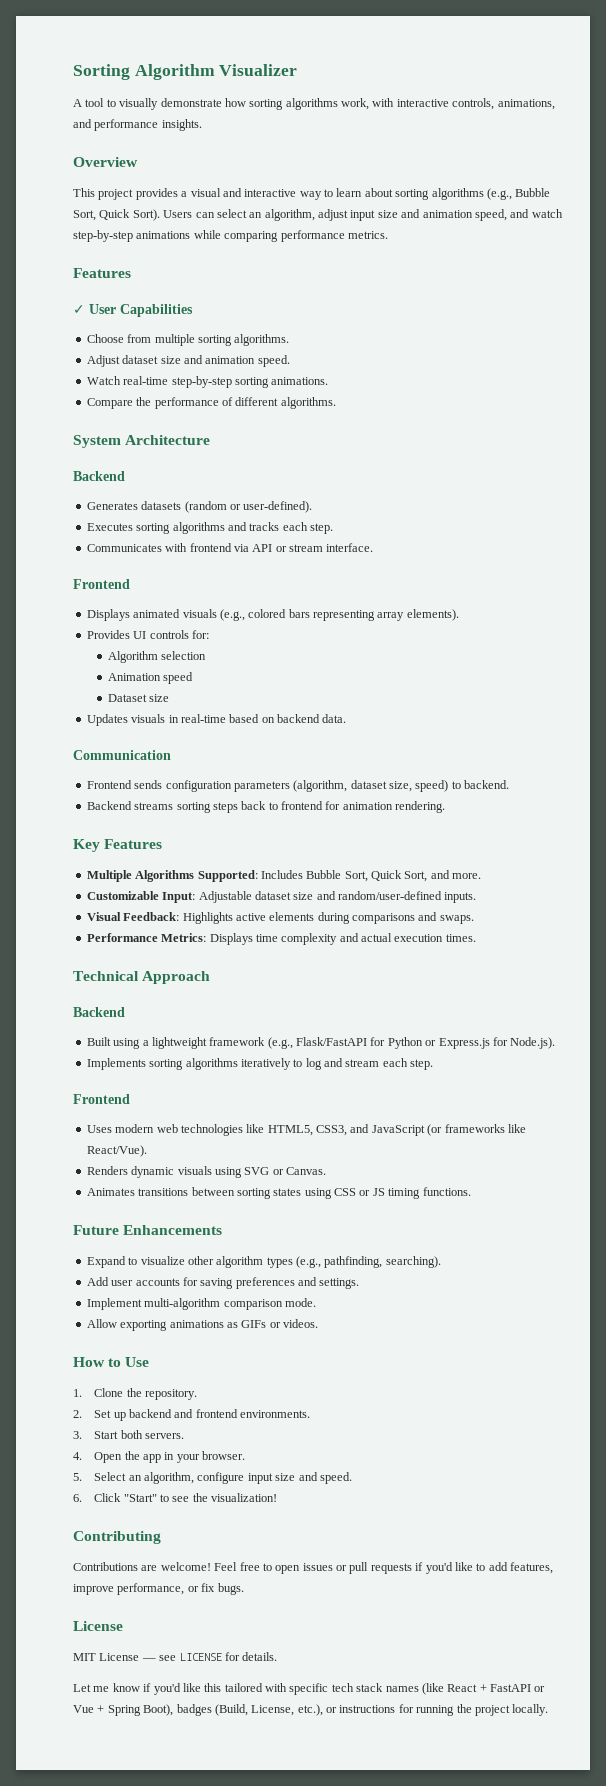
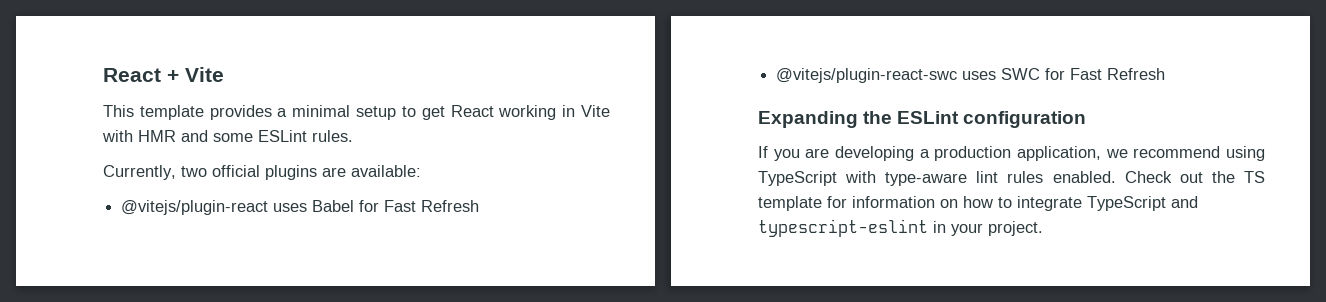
- Sorting Algorithm Visualizer
- A tool to visually demonstrate how sorting algorithms work, with interactive controls, animations, and performance insights.
- Overview
+ React + Vite
- This project provides a visual and interactive way to learn about sorting algorithms (e.g., Bubble Sort, Quick Sort). Users can select an algorithm, adjust input size and animation speed, and watch step-by-step animations while comparing performance metrics.
- Features
- ✓ User Capabilities
- Choose from multiple sorting algorithms.
- Adjust dataset size and animation speed.
- Watch real-time step-by-step sorting animations.
- Compare the performance of different algorithms.
- System Architecture
- Backend
- Generates datasets (random or user-defined).
- Executes sorting algorithms and tracks each step.
- Communicates with frontend via API or stream interface.
- Frontend
- Displays animated visuals (e.g., colored bars representing array elements).
- Provides UI controls for:
- Algorithm selection
- Animation speed
- Dataset size
- Updates visuals in real-time based on backend data.
- Communication
- Frontend sends configuration parameters (algorithm, dataset size, speed) to backend.
- Backend streams sorting steps back to frontend for animation rendering.
- Key Features
- Multiple Algorithms Supported: Includes Bubble Sort, Quick Sort, and more.
- Customizable Input: Adjustable dataset size and random/user-defined inputs.
- Visual Feedback: Highlights active elements during comparisons and swaps.
- Performance Metrics: Displays time complexity and actual execution times.
- Technical Approach
- Backend
- Built using a lightweight framework (e.g., Flask/FastAPI for Python or Express.js for Node.js).
- Implements sorting algorithms iteratively to log and stream each step.
- Frontend
- Uses modern web technologies like HTML5, CSS3, and JavaScript (or frameworks like React/Vue).
- Renders dynamic visuals using SVG or Canvas.
- Animates transitions between sorting states using CSS or JS timing functions.
- Future Enhancements
- Expand to visualize other algorithm types (e.g., pathfinding, searching).
- Add user accounts for saving preferences and settings.
- Implement multi-algorithm comparison mode.
- Allow exporting animations as GIFs or videos.
- How to Use
- 1. Clone the repository.
- 2. Set up backend and frontend environments.
- 3. Start both servers.
- 4. Open the app in your browser.
- 5. Select an algorithm, configure input size and speed.
- 6. Click "Start" to see the visualization!
- Contributing
- Contributions are welcome! Feel free to open issues or pull requests if you'd like to add features, improve performance, or fix bugs.
- License
- MIT License — see LICENSE for details.
- Let me know if you'd like this tailored with specific tech stack names (like React + FastAPI or Vue + Spring Boot), badges (Build, License, etc.), or instructions for running the project locally.
+ This template provides a minimal setup to get React working in Vite with HMR and some ESLint rules.
+ Currently, two official plugins are available:
+ @vitejs/plugin-react uses Babel for Fast Refresh
+ @vitejs/plugin-react-swc uses SWC for Fast Refresh
+ Expanding the ESLint configuration
+ If you are developing a production application, we recommend using TypeScript with type-aware lint rules enabled. Check out the TS template for information on how to integrate TypeScript and typescript-eslint in your project.

